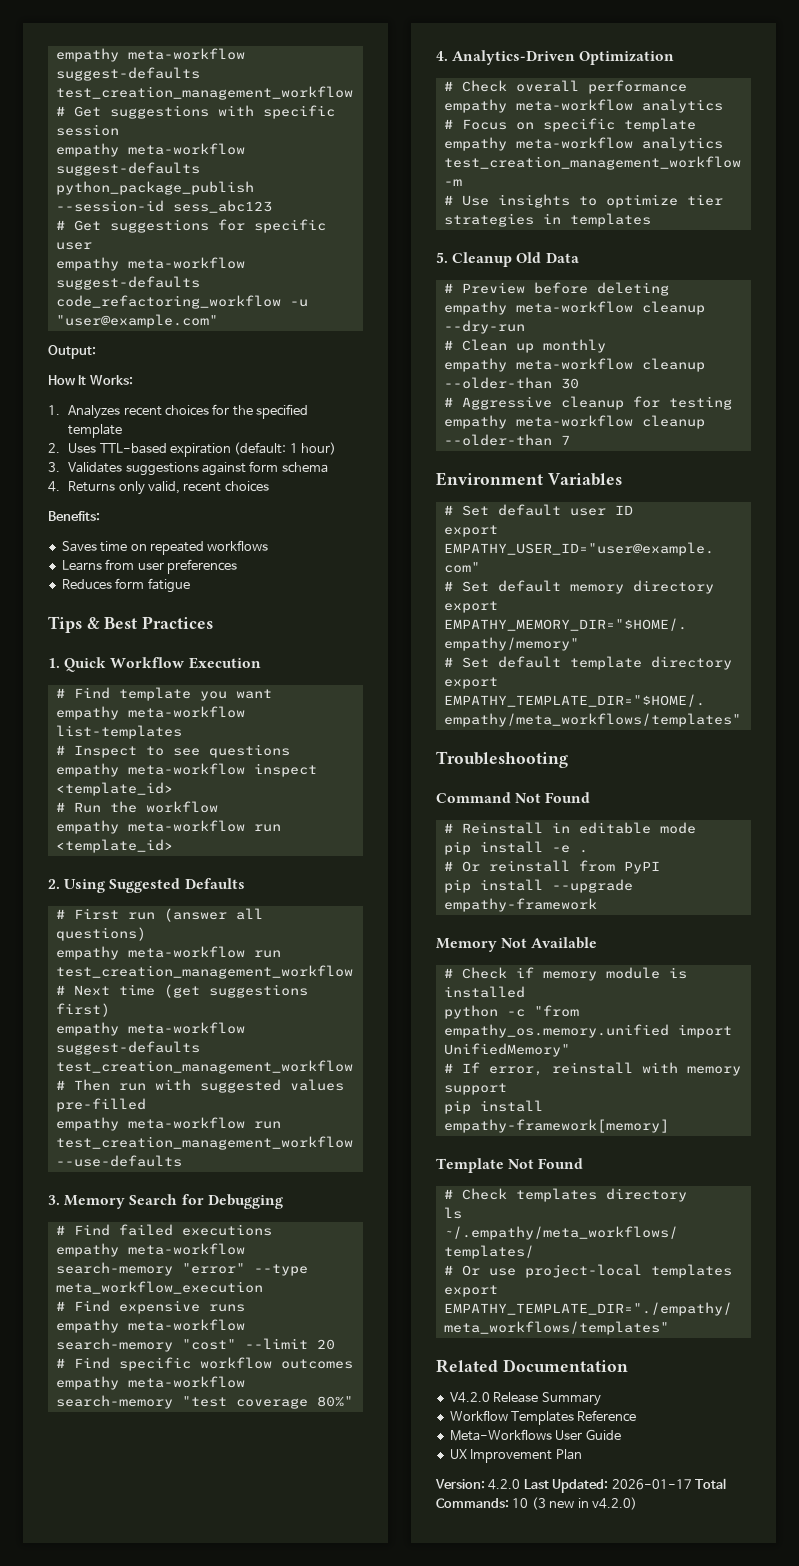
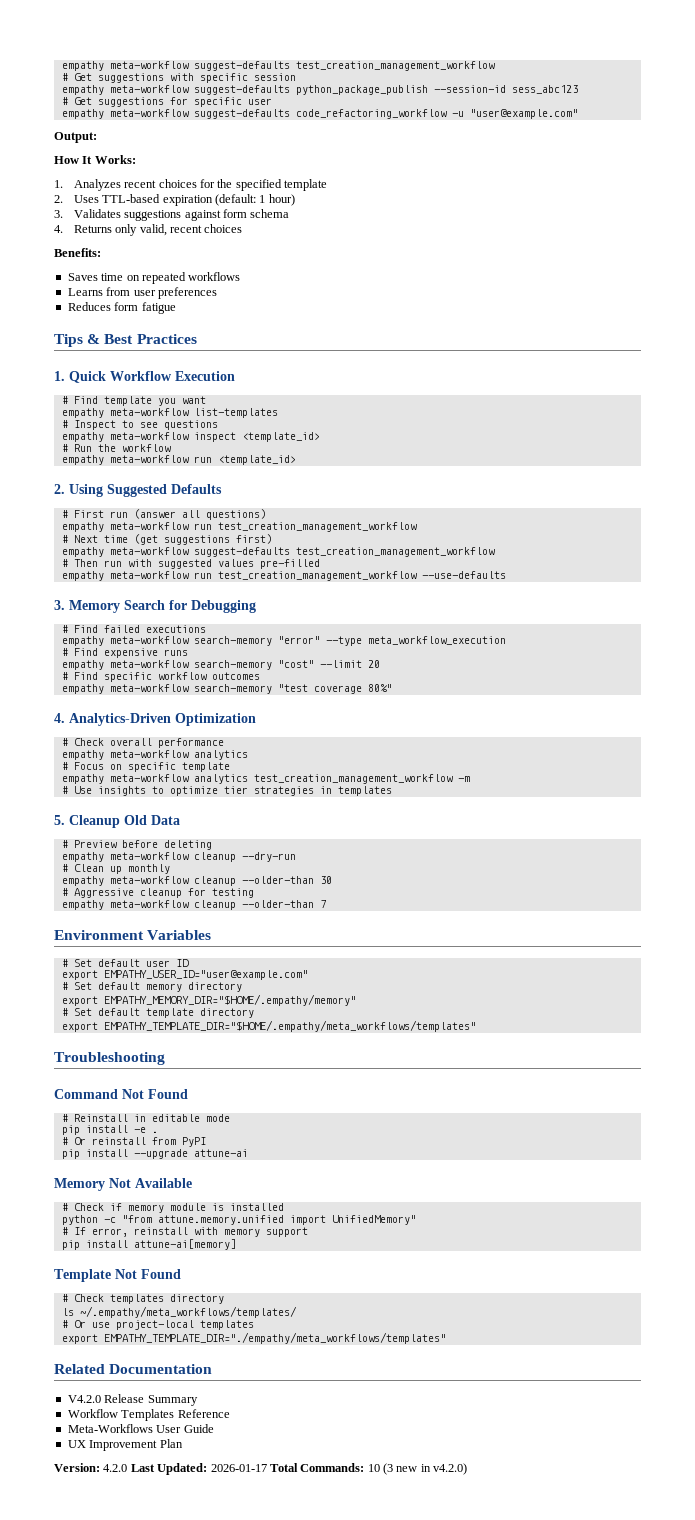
- pip install --upgrade empathy-framework
+ pip install --upgrade attune-ai
- python -c "from empathy_os.memory.unified import UnifiedMemory"
+ python -c "from attune.memory.unified import UnifiedMemory"
- pip install empathy-framework[memory]
+ pip install attune-ai[memory]

